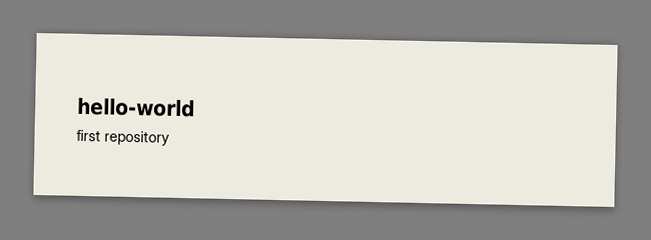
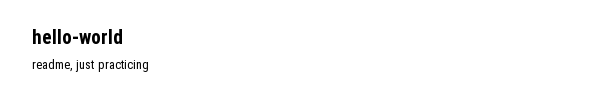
- first repository
+ readme, just practicing

